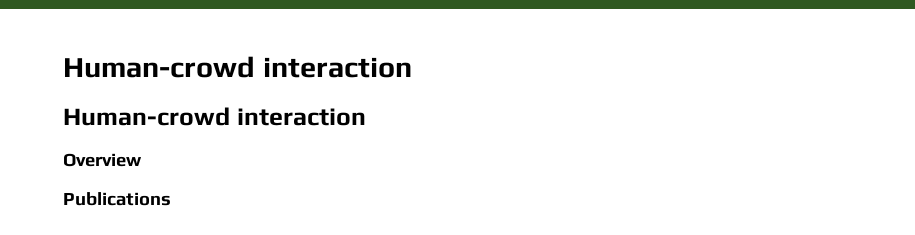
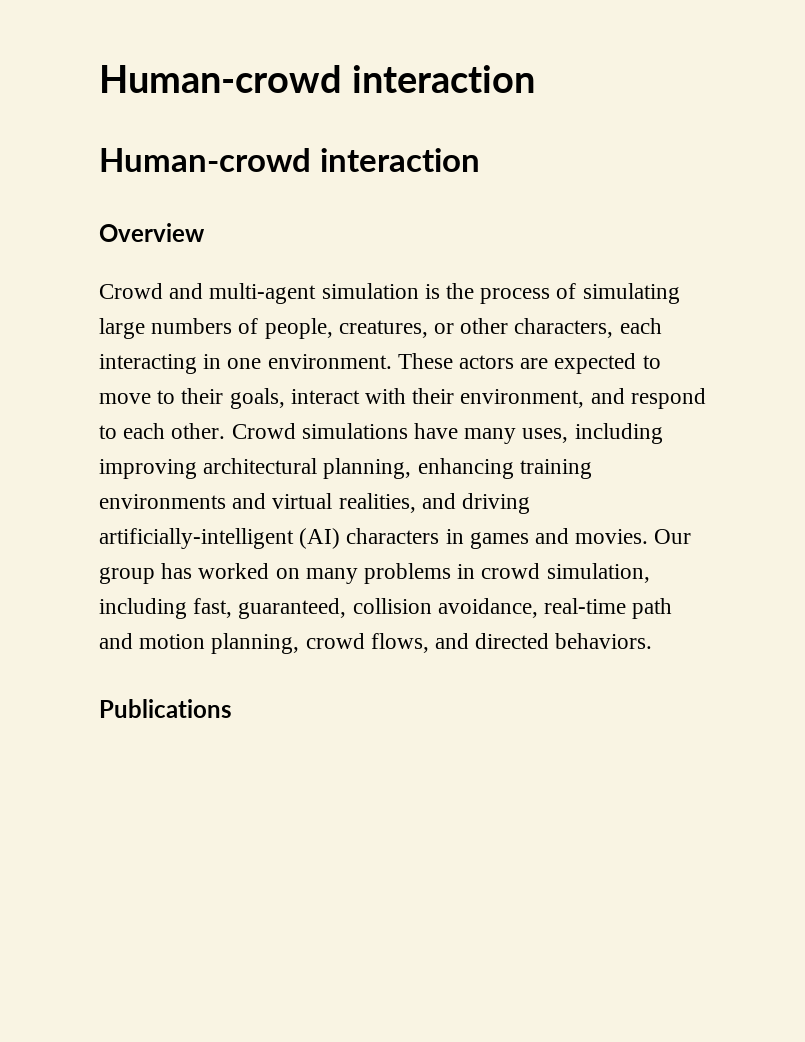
+ Crowd and multi-agent simulation is the process of simulating large numbers of people, creatures, or other characters, each interacting in one environment. These actors are expected to move to their goals, interact with their environment, and respond to each other. Crowd simulations have many uses, including improving architectural planning, enhancing training environments and virtual realities, and driving artificially-intelligent (AI) characters in games and movies. Our group has worked on many problems in crowd simulation, including fast, guaranteed, collision avoidance, real-time path and motion planning, crowd flows, and directed behaviors.

